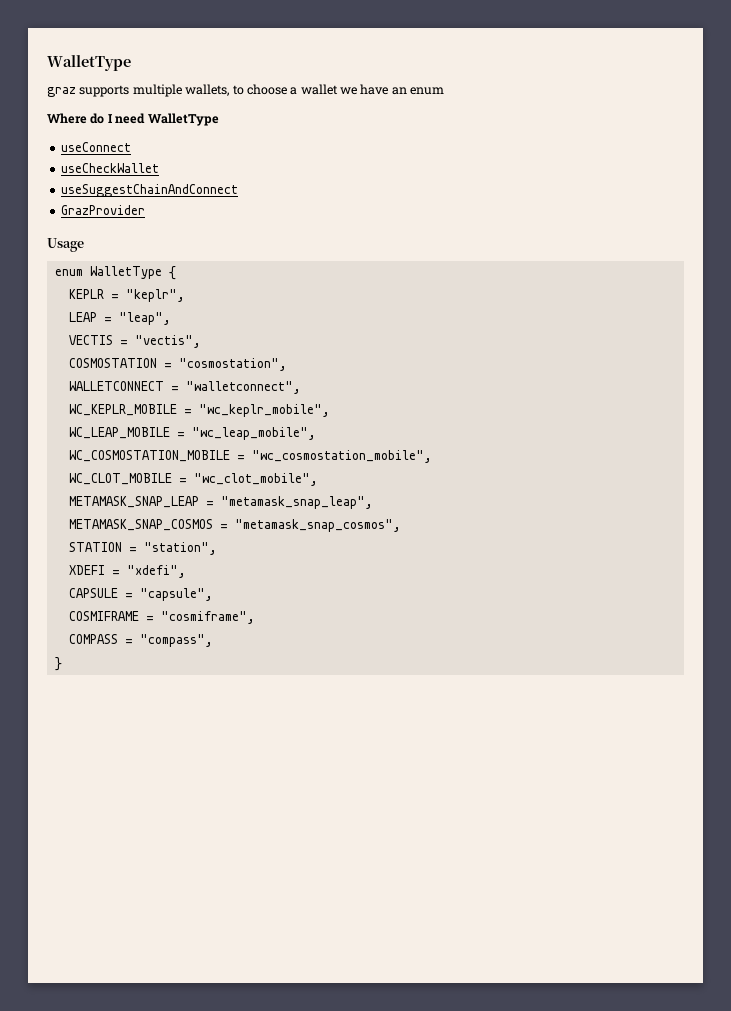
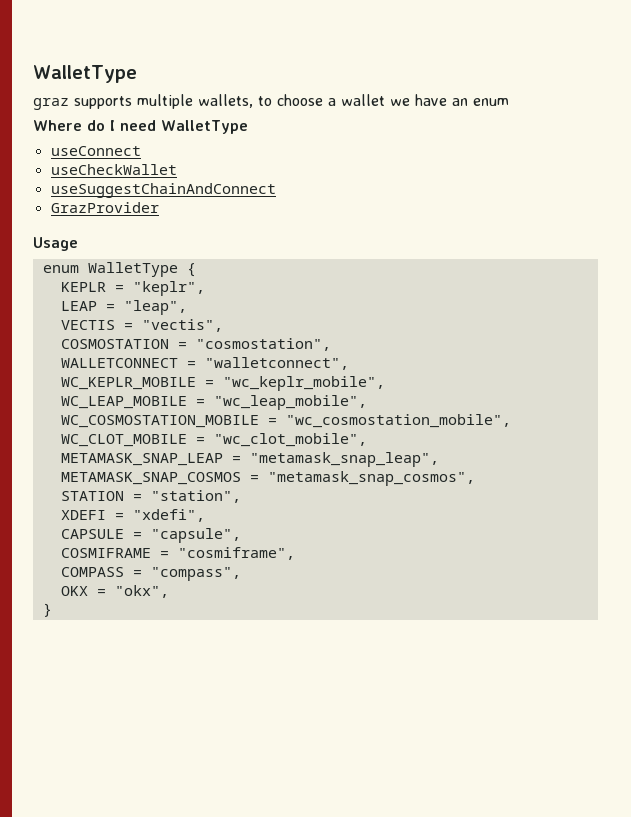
+ OKX = "okx",

